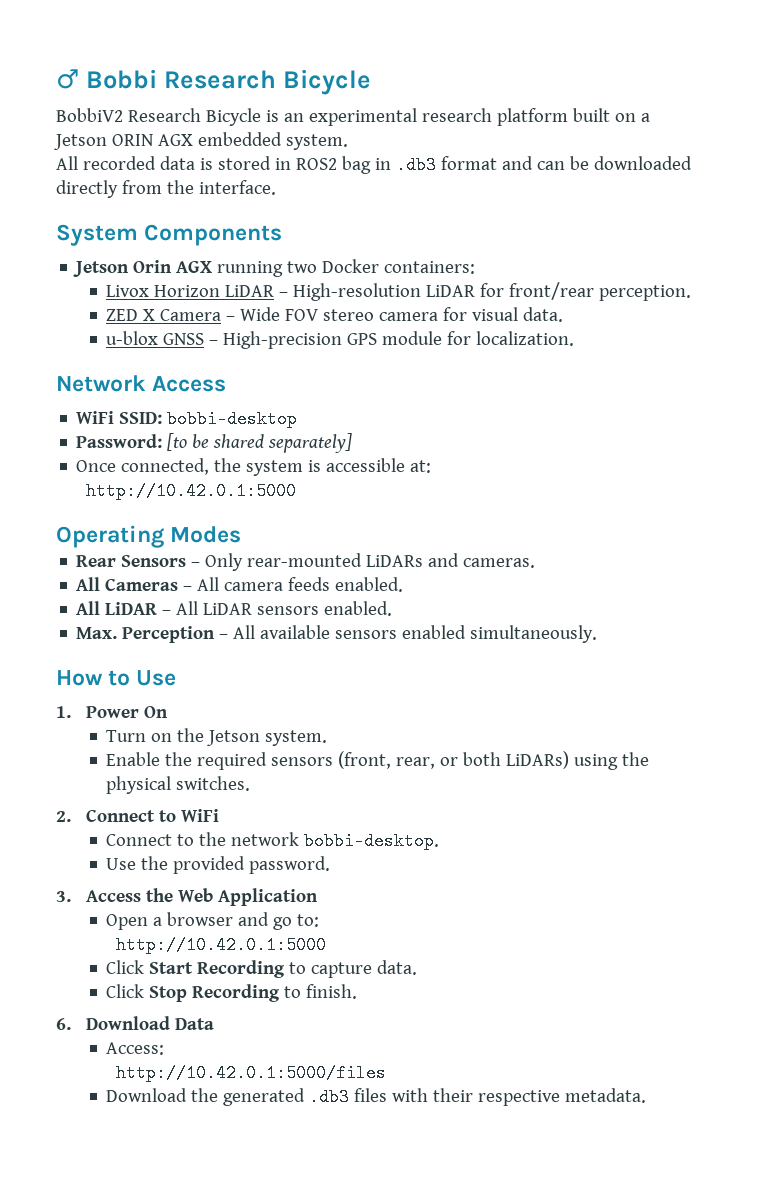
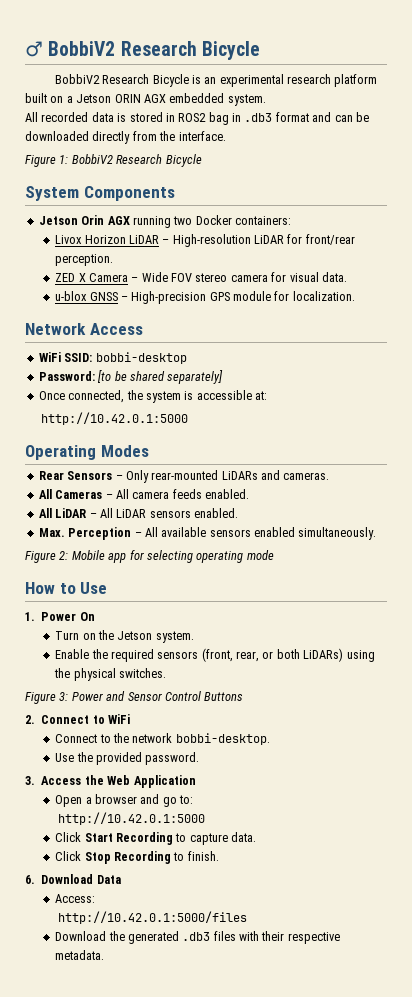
- ♂ Bobbi Research Bicycle
+ ♂ BobbiV2 Research Bicycle
+ Figure 1: BobbiV2 Research Bicycle
+ Figure 2: Mobile app for selecting operating mode
+ Figure 3: Power and Sensor Control Buttons

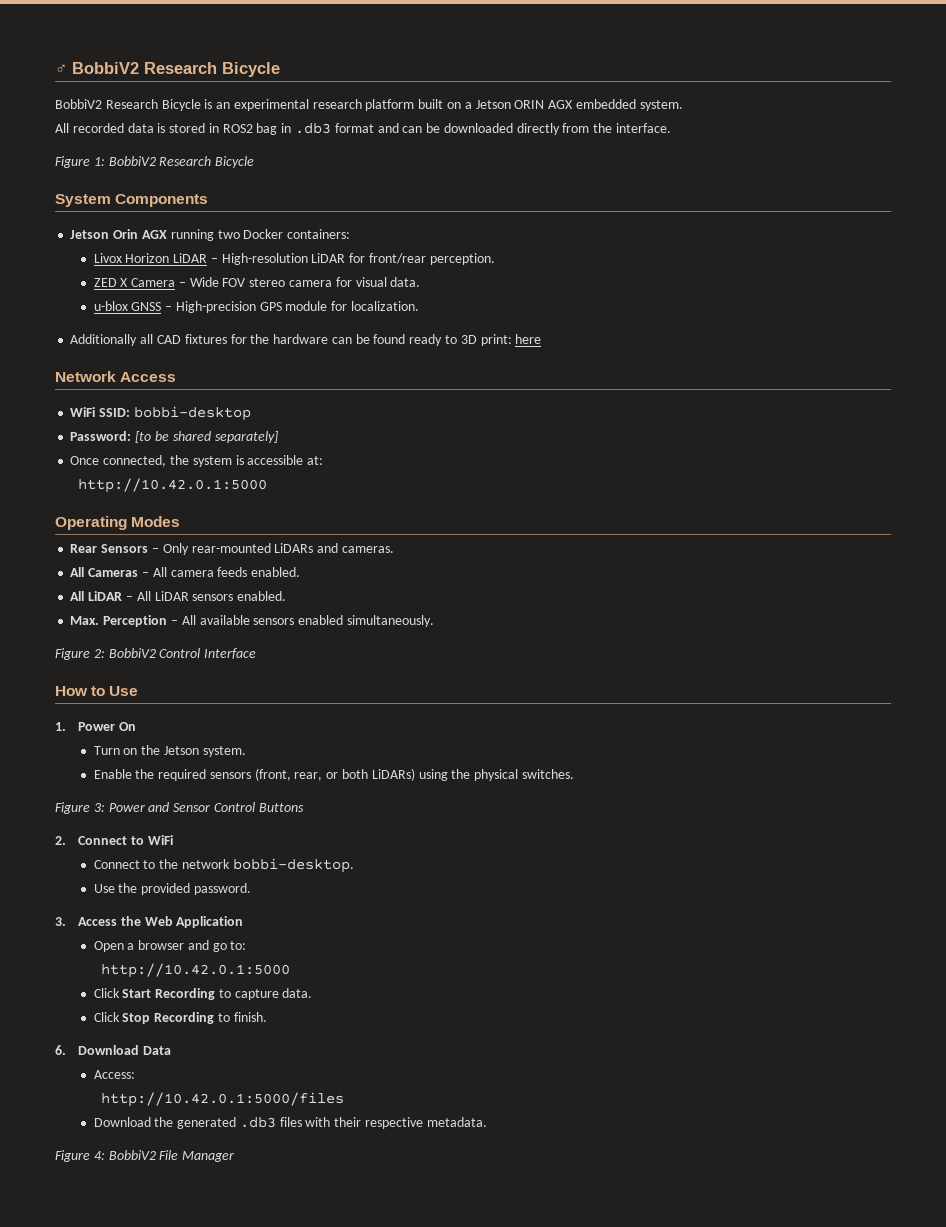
+ Additionally all CAD fixtures for the hardware can be found ready to 3D print: here
- Figure 2: Mobile app for selecting operating mode
+ Figure 2: BobbiV2 Control Interface
+ Figure 4: BobbiV2 File Manager

